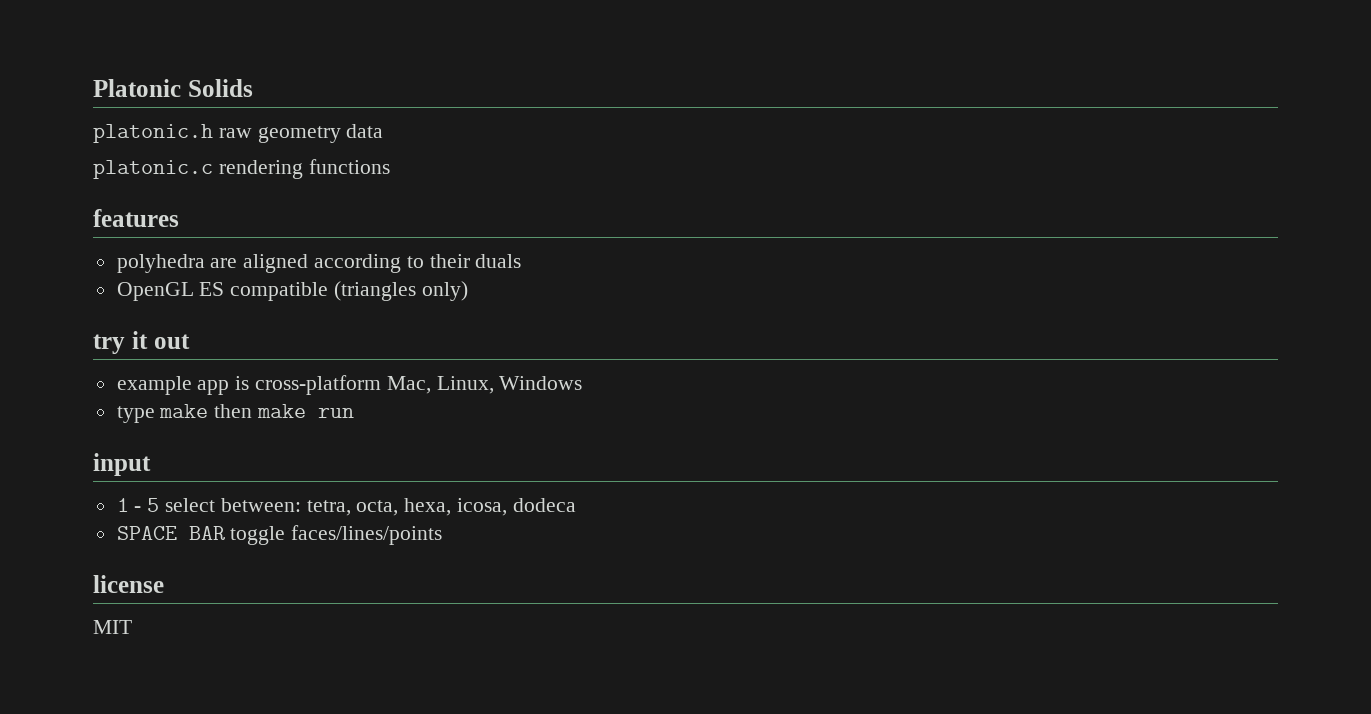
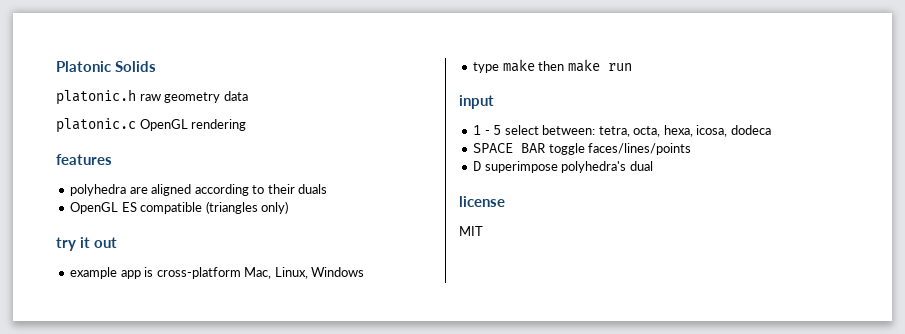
- platonic.c rendering functions
+ platonic.c OpenGL rendering
+ D superimpose polyhedra's dual

